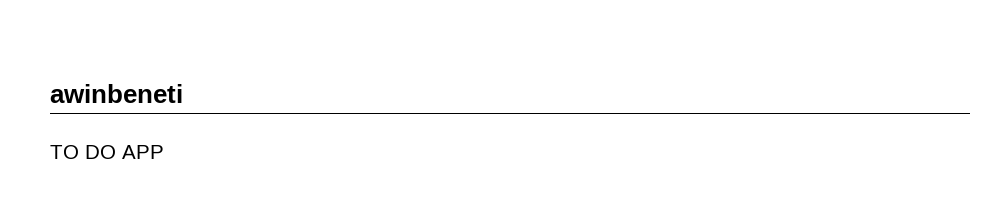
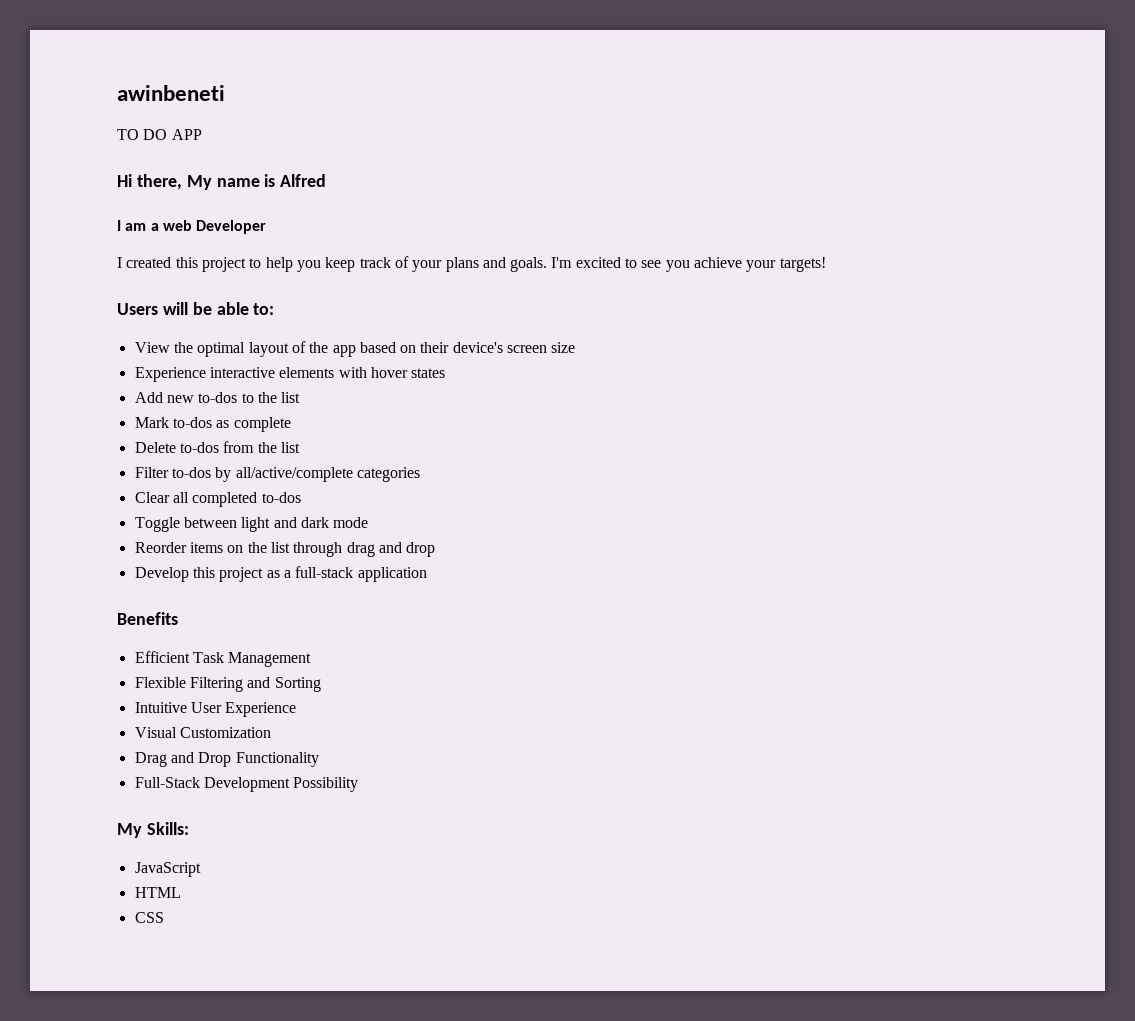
+ Hi there, My name is Alfred
+ I am a web Developer
+ I created this project to help you keep track of your plans and goals. I'm excited to see you achieve your targets!
+ Users will be able to:
+ View the optimal layout of the app based on their device's screen size
+ Experience interactive elements with hover states
+ Add new to-dos to the list
+ Mark to-dos as complete
+ Delete to-dos from the list
+ Filter to-dos by all/active/complete categories
+ Clear all completed to-dos
+ Toggle between light and dark mode
+ Reorder items on the list through drag and drop
+ Develop this project as a full-stack application
+ Benefits
+ Efficient Task Management
+ Flexible Filtering and Sorting
+ Intuitive User Experience
+ Visual Customization
+ Drag and Drop Functionality
+ Full-Stack Development Possibility
+ My Skills:
+ JavaScript
+ HTML
+ CSS

